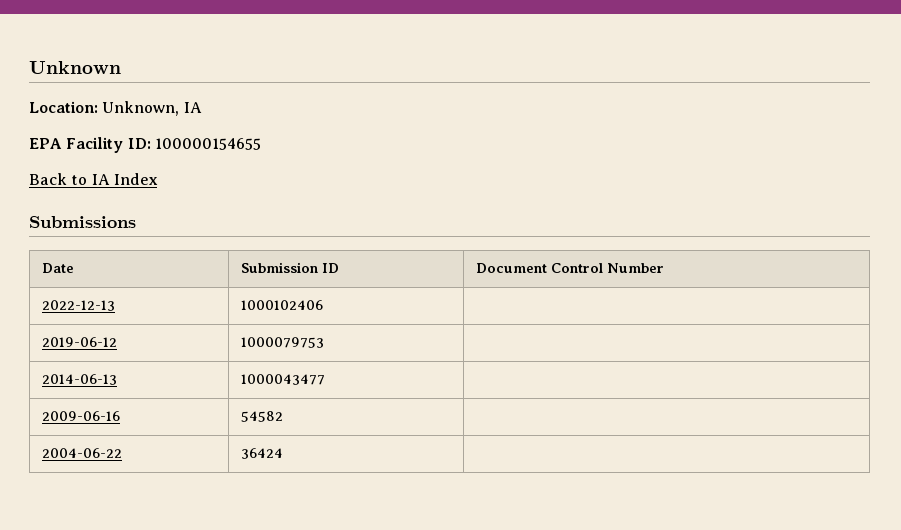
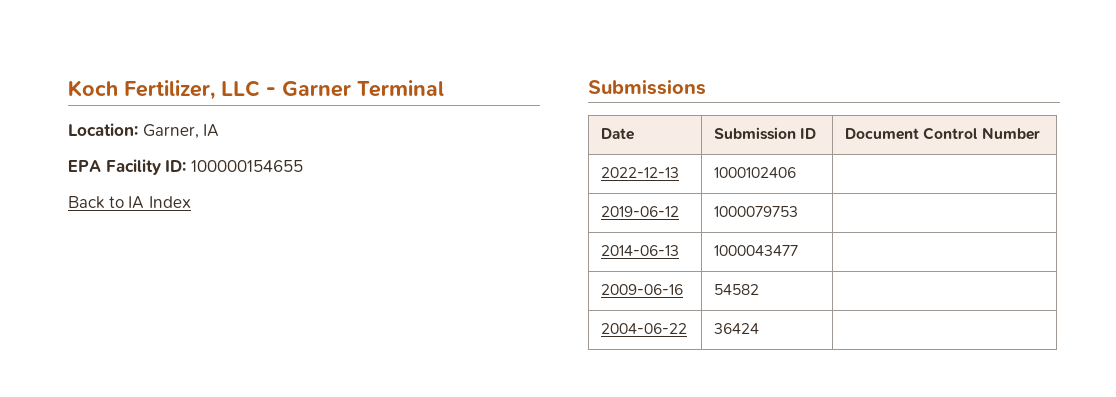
- Unknown
+ Koch Fertilizer, LLC - Garner Terminal
- Location: Unknown, IA
+ Location: Garner, IA

